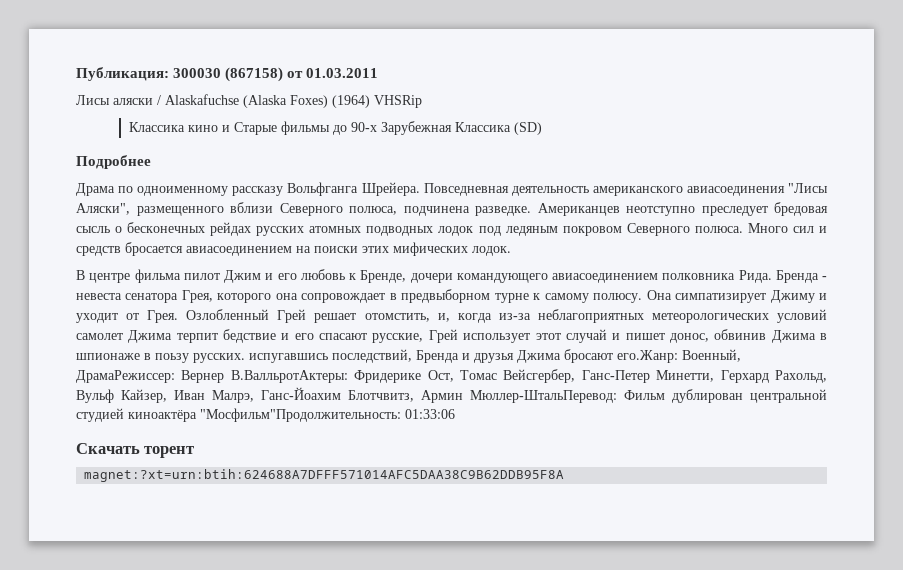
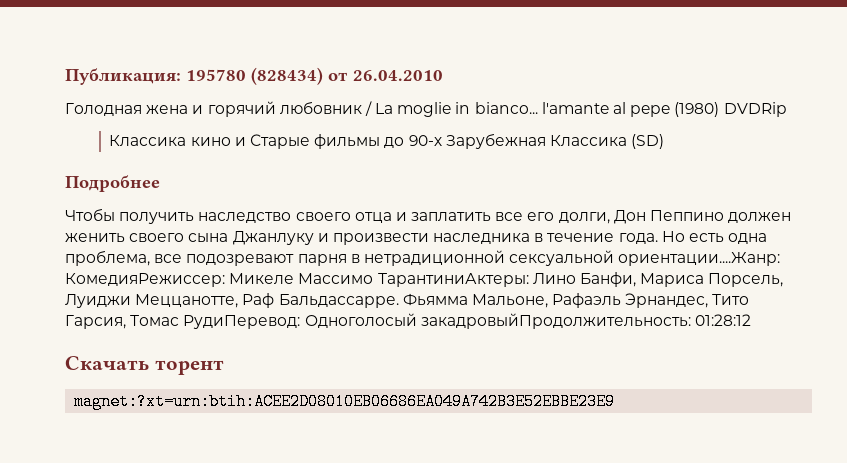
- Публикация: 300030 (867158) от 01.03.2011
- Лисы аляски / Alaskafuchse (Alaska Foxes) (1964) VHSRip
+ Публикация: 195780 (828434) от 26.04.2010
+ Голодная жена и горячий любовник / La moglie in bianco... l'amante al pepe (1980) DVDRip
- Драма по одноименному рассказу Вольфганга Шрейера. Повседневная деятельность американского авиасоединения "Лисы Аляски", размещенного вблизи Северного полюса, подчинена разведке. Американцев неотступно преследует бредовая сысль о бесконечных рейдах русских атомных подводных лодок под ледяным покровом Северного полюса. Много сил и средств бросается авиасоединением на поиски этих мифических лодок.
- В центре фильма пилот Джим и его любовь к Бренде, дочери командующего авиасоединением полковника Рида. Бренда - невеста сенатора Грея, которого она сопровождает в предвыборном турне к самому полюсу. Она симпатизирует Джиму и уходит от Грея. Озлобленный Грей решает отомстить, и, когда из-за неблагоприятных метеорологических условий самолет Джима терпит бедствие и его спасают русские, Грей использует этот случай и пишет донос, обвинив Джима в шпионаже в поьзу русских. испугавшись последствий, Бренда и друзья Джима бросают его.Жанр: Военный, ДрамаРежиссер: Вернер В.ВалльротАктеры: Фридерике Ост, Томас Вейсгербер, Ганс-Петер Минетти, Герхард Рахольд, Вульф Кайзер, Иван Малрэ, Ганс-Йоахим Блотчвитз, Армин Мюллер-ШтальПеревод: Фильм дублирован центральной студией киноактёра "Мосфильм"Продолжительность: 01:33:06
+ Чтобы получить наследство своего отца и заплатить все его долги, Дон Пеппино должен женить своего сына Джанлуку и произвести наследника в течение года. Но есть одна проблема, все подозревают парня в нетрадиционной сексуальной ориентации....Жанр: КомедияРежиссер: Микеле Массимо ТарантиниАктеры: Лино Банфи, Мариса Порсель, Луиджи Меццанотте, Раф Бальдассарре. Фьямма Мальоне, Рафаэль Эрнандес, Тито Гарсия, Томас РудиПеревод: Одноголосый закадровыйПродолжительность: 01:28:12
- magnet:?xt=urn:btih:624688A7DFFF571014AFC5DAA38C9B62DDB95F8A
+ magnet:?xt=urn:btih:ACEE2D08010EB06686EA049A742B3E52EBBE23E9

